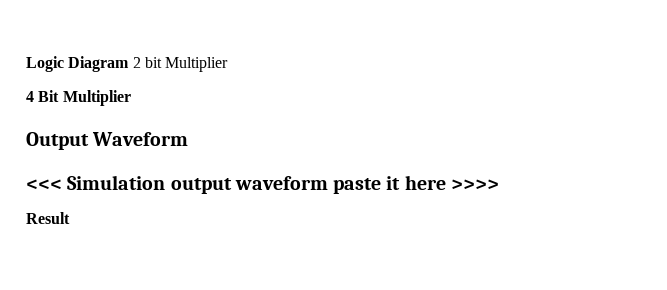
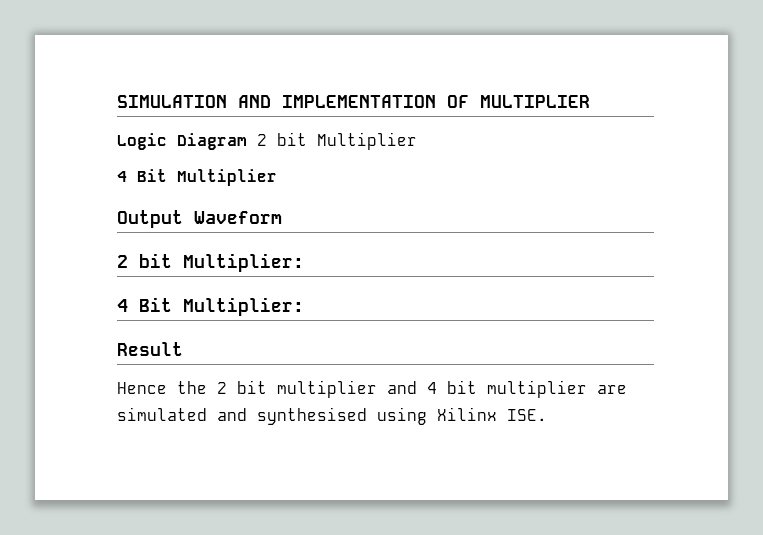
+ SIMULATION AND IMPLEMENTATION OF MULTIPLIER
- <<< Simulation output waveform paste it here >>>>
+ 2 bit Multiplier:
+ 4 Bit Multiplier:
  Result
+ Hence the 2 bit multiplier and 4 bit multiplier are simulated and synthesised using Xilinx ISE.

